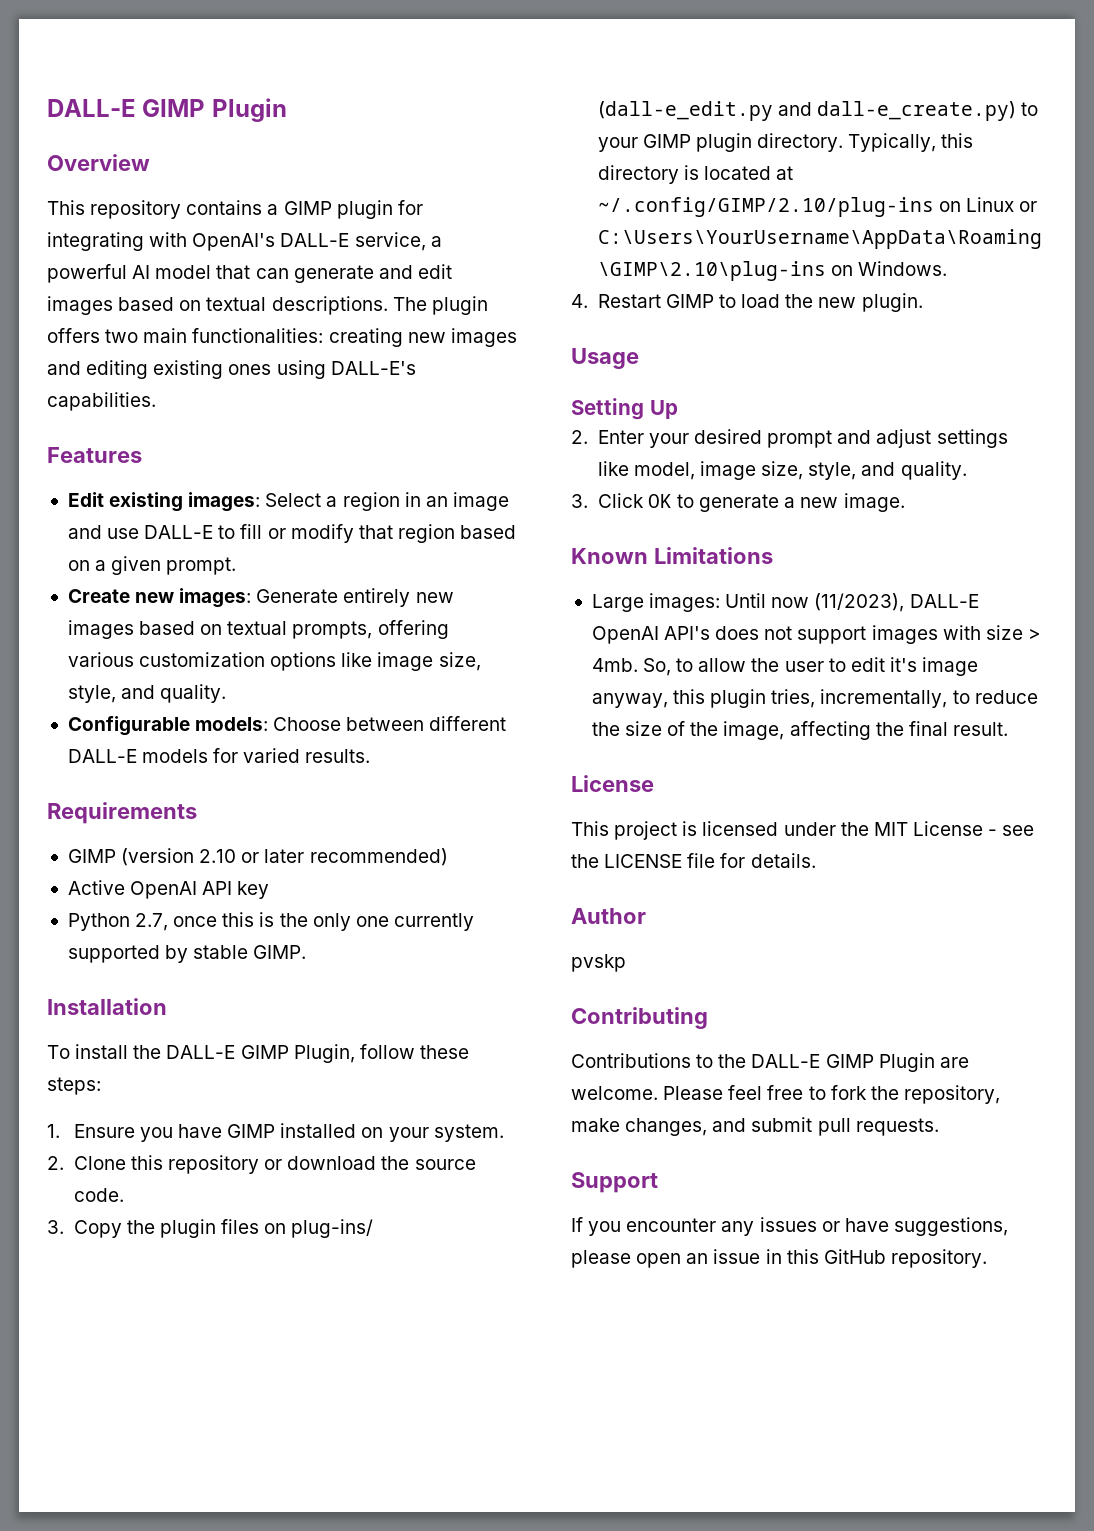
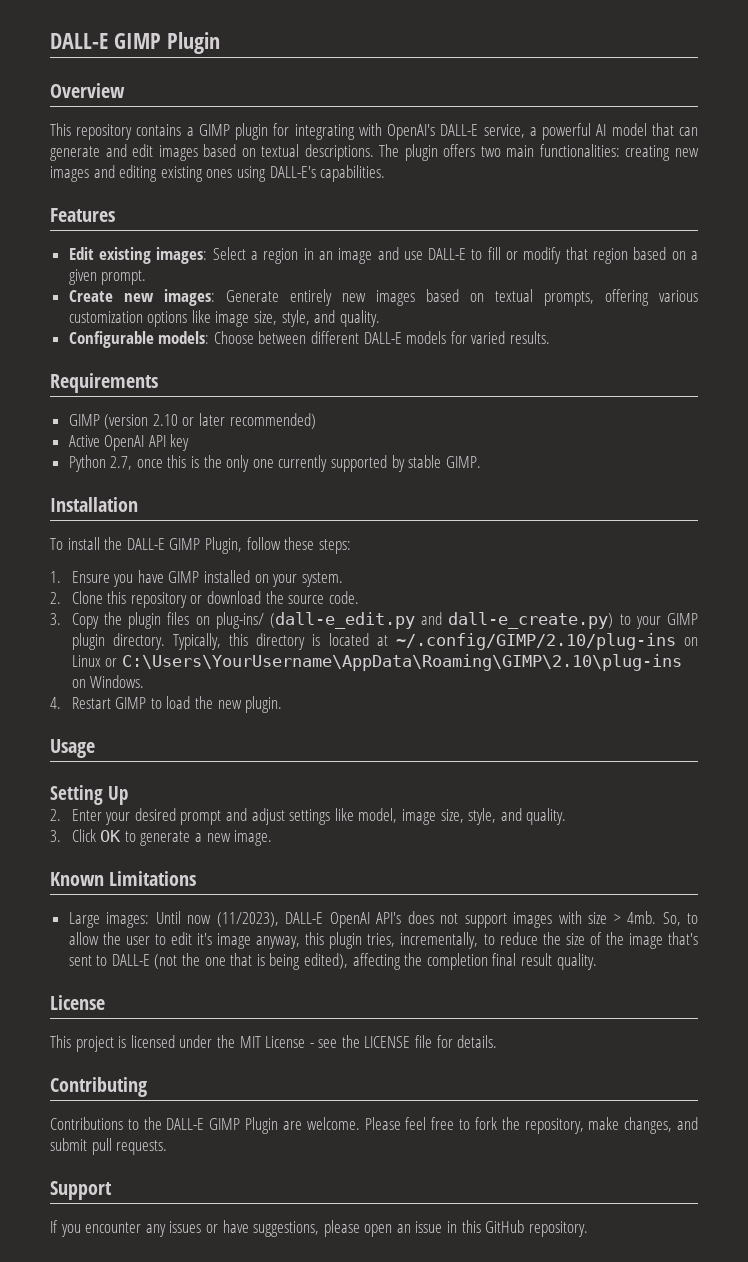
- So, to allow the user to edit it's image anyway, this plugin tries, incrementally, to reduce the size of the image, affecting the final result.
+ So, to allow the user to edit it's image anyway, this plugin tries, incrementally, to reduce the size of the image that's sent to DALL-E (not the one that is being edited), affecting the completion final result quality.
- Author
- pvskp

